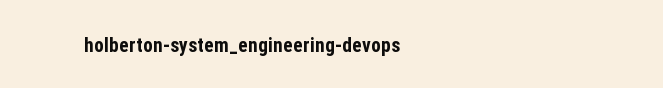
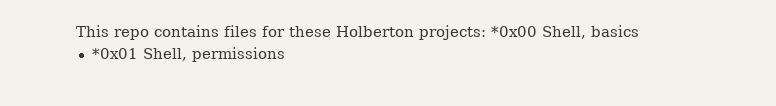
- holberton-system_engineering-devops
+ This repo contains files for these Holberton projects: *0x00 Shell, basics
+ *0x01 Shell, permissions

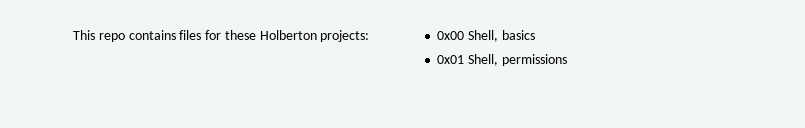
- This repo contains files for these Holberton projects: *0x00 Shell, basics
+ This repo contains files for these Holberton projects:
+ 0x00 Shell, basics
- *0x01 Shell, permissions
+ 0x01 Shell, permissions

